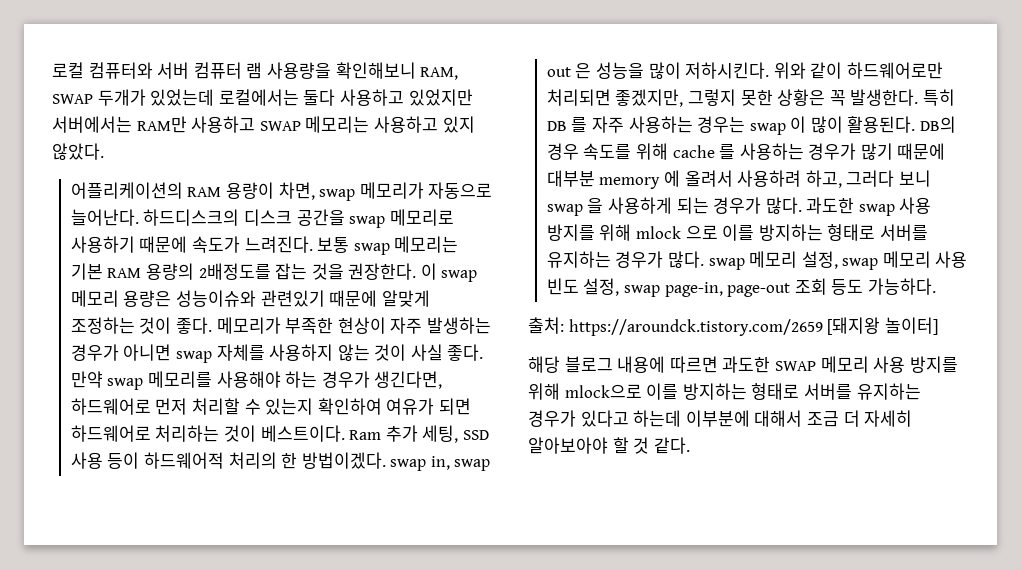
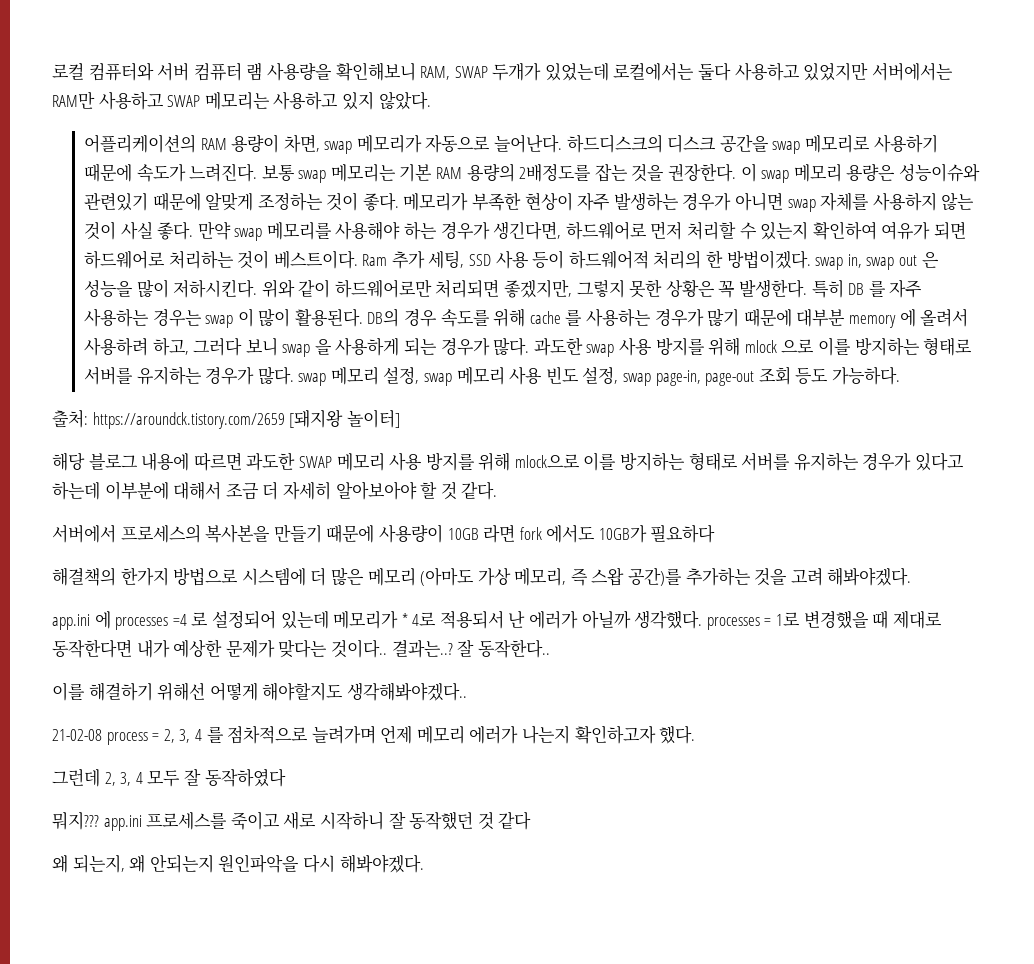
+ 서버에서 프로세스의 복사본을 만들기 때문에 사용량이 10GB 라면 fork 에서도 10GB가 필요하다
+ 해결책의 한가지 방법으로 시스템에 더 많은 메모리 (아마도 가상 메모리, 즉 스왑 공간)를 추가하는 것을 고려 해봐야겠다.
+ app.ini 에 processes =4 로 설정되어 있는데 메모리가 * 4로 적용되서 난 에러가 아닐까 생각했다. processes = 1로 변경했을 때 제대로 동작한다면 내가 예상한 문제가 맞다는 것이다.. 결과는..? 잘 동작한다..
+ 이를 해결하기 위해선 어떻게 해야할지도 생각해봐야겠다..
+ 21-02-08 process = 2, 3, 4 를 점차적으로 늘려가며 언제 메모리 에러가 나는지 확인하고자 했다.
+ 그런데 2, 3, 4 모두 잘 동작하였다
+ 뭐지??? app.ini 프로세스를 죽이고 새로 시작하니 잘 동작했던 것 같다
+ 왜 되는지, 왜 안되는지 원인파악을 다시 해봐야겠다.

